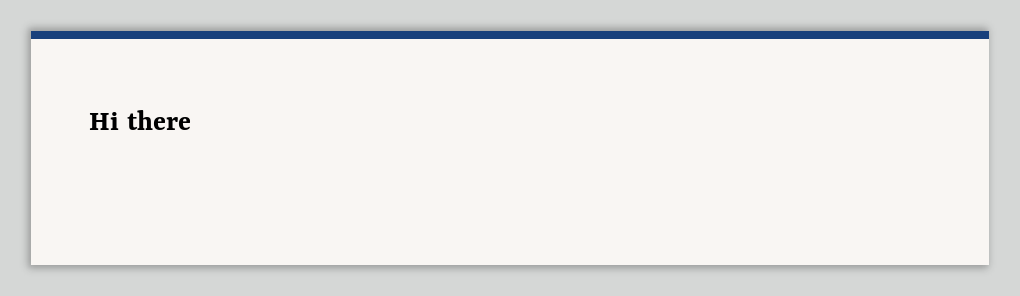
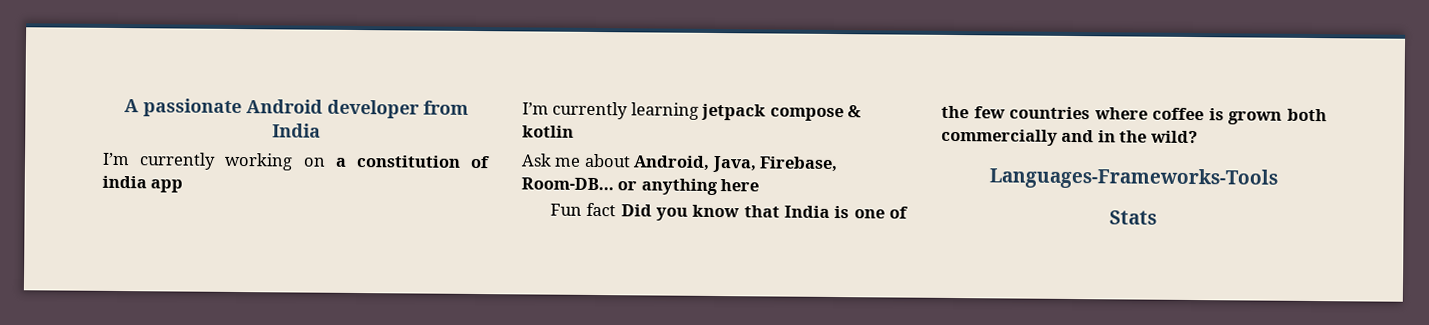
- Hi there
+ A passionate Android developer from India
+ I’m currently working on a constitution of india app
+ I’m currently learning jetpack compose & kotlin
+ Ask me about Android, Java, Firebase, Room-DB... or anything here
+ Fun fact Did you know that India is one of the few countries where coffee is grown both commercially and in the wild?
+ Languages-Frameworks-Tools
+ Stats

